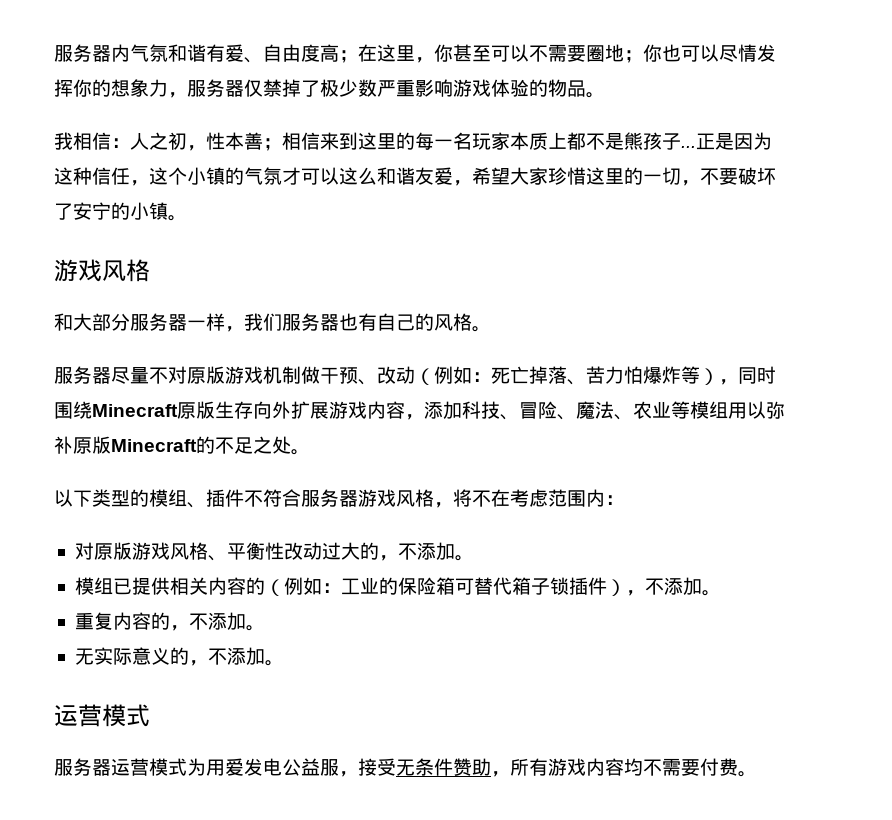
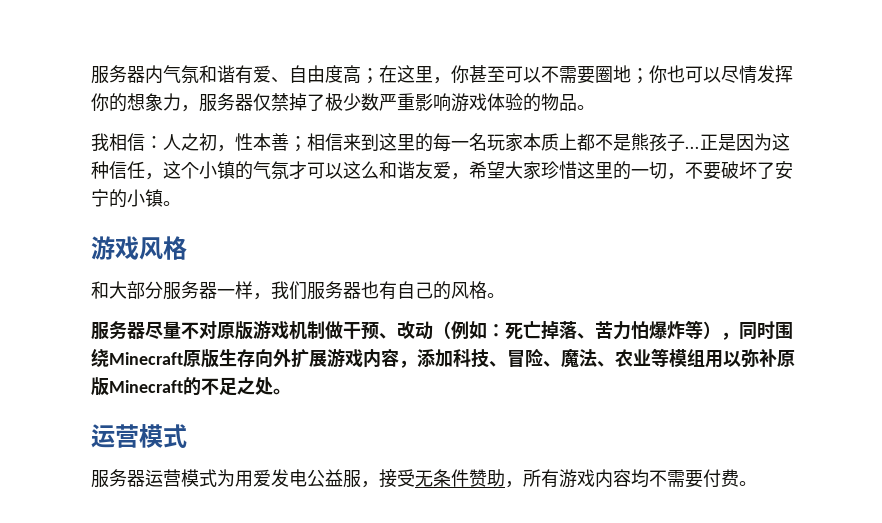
- 以下类型的模组、插件不符合服务器游戏风格，将不在考虑范围内：
- 对原版游戏风格、平衡性改动过大的，不添加。
- 模组已提供相关内容的（例如：工业的保险箱可替代箱子锁插件），不添加。
- 重复内容的，不添加。
- 无实际意义的，不添加。

